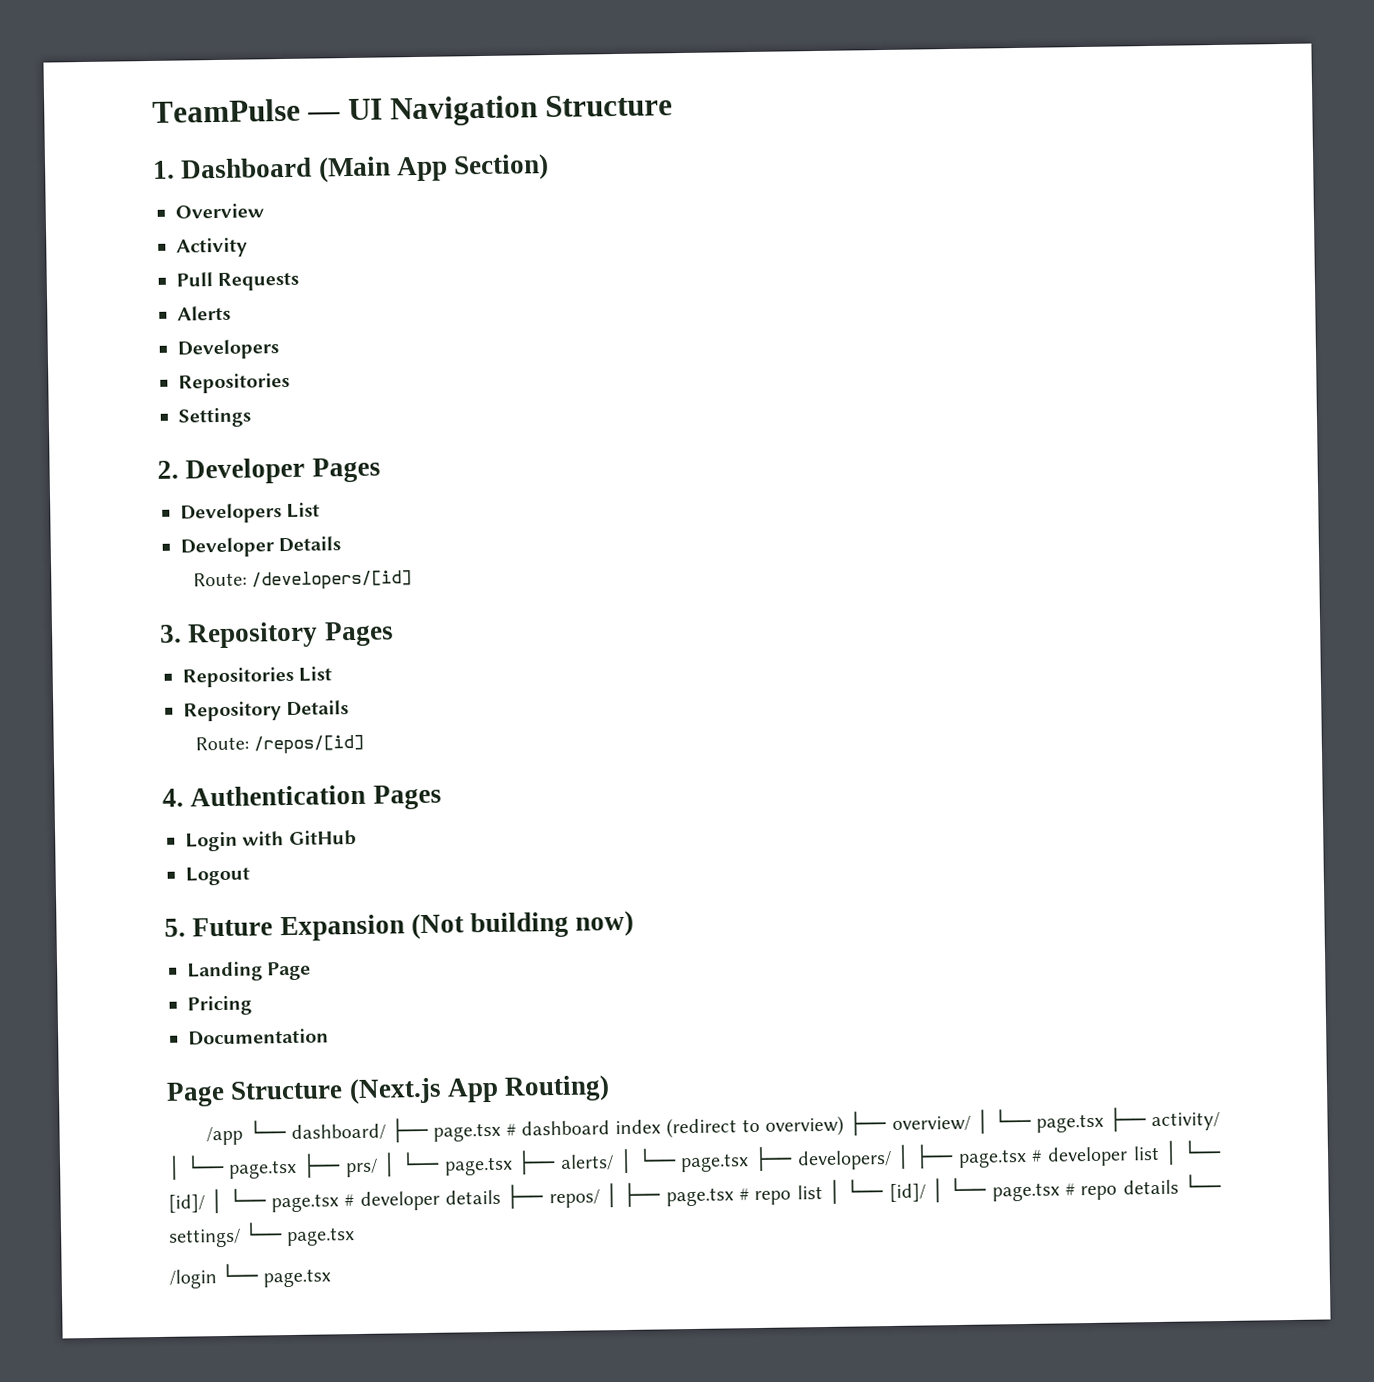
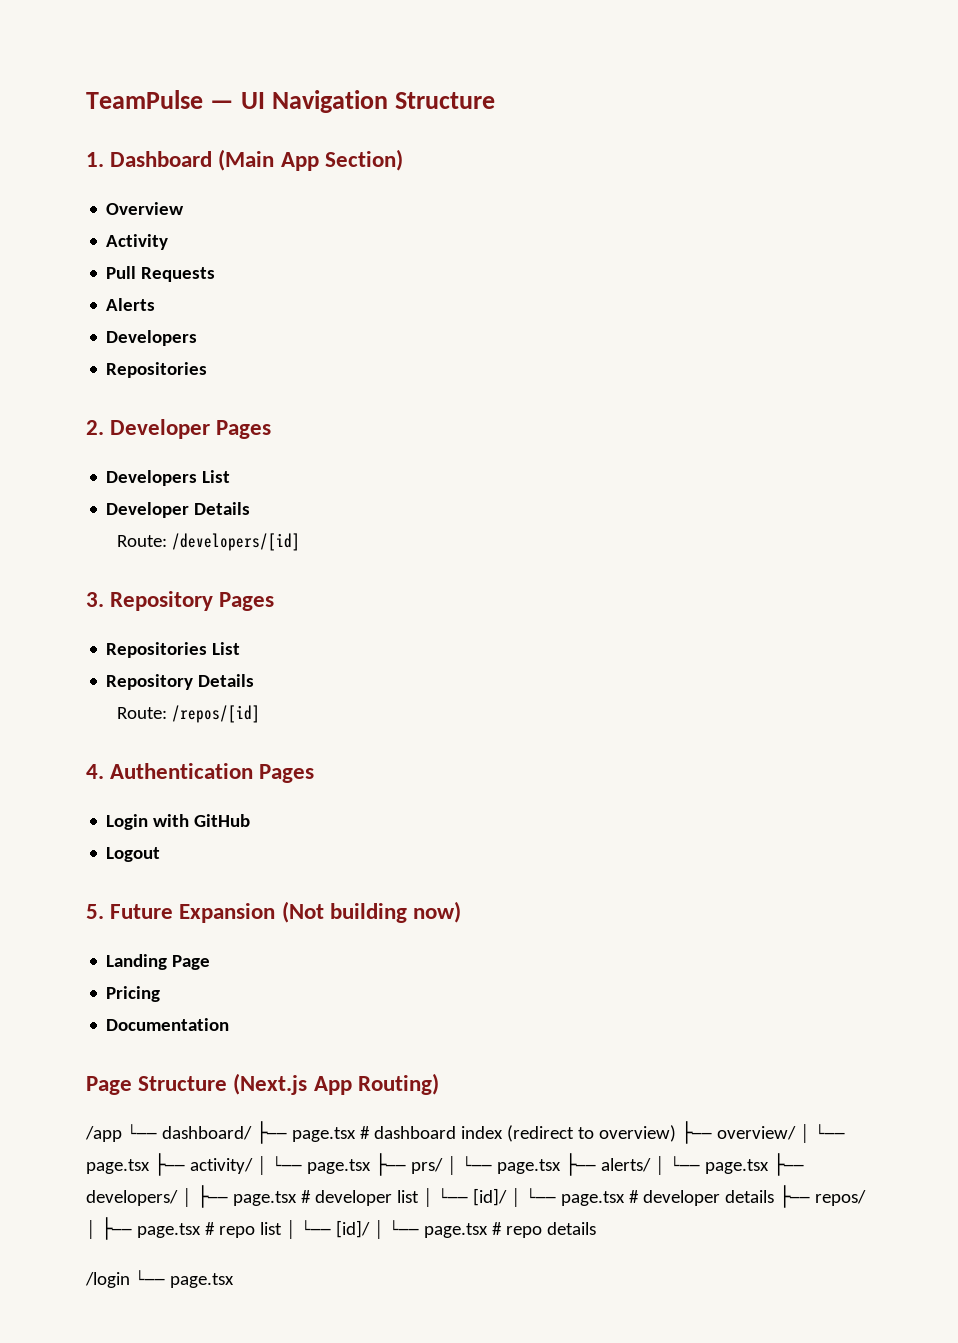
- Settings
- /app └── dashboard/ ├── page.tsx # dashboard index (redirect to overview) ├── overview/ │ └── page.tsx ├── activity/ │ └── page.tsx ├── prs/ │ └── page.tsx ├── alerts/ │ └── page.tsx ├── developers/ │ ├── page.tsx # developer list │ └── [id]/ │ └── page.tsx # developer details ├── repos/ │ ├── page.tsx # repo list │ └── [id]/ │ └── page.tsx # repo details └── settings/ └── page.tsx
+ /app └── dashboard/ ├── page.tsx # dashboard index (redirect to overview) ├── overview/ │ └── page.tsx ├── activity/ │ └── page.tsx ├── prs/ │ └── page.tsx ├── alerts/ │ └── page.tsx ├── developers/ │ ├── page.tsx # developer list │ └── [id]/ │ └── page.tsx # developer details ├── repos/ │ ├── page.tsx # repo list │ └── [id]/ │ └── page.tsx # repo details

